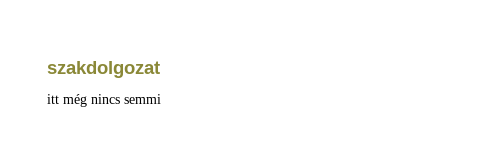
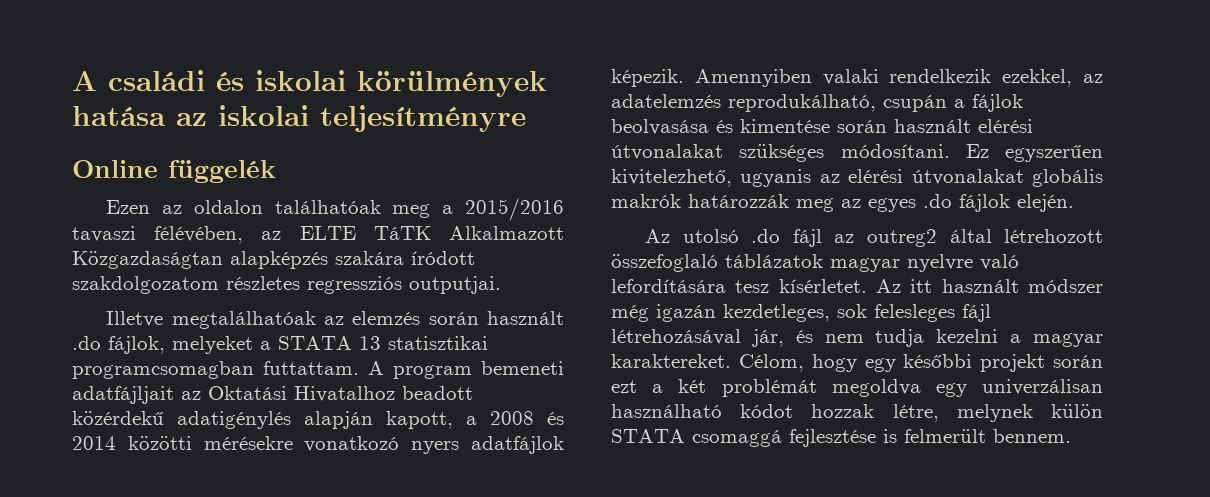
- szakdolgozat
- itt még nincs semmi
+ A családi és iskolai körülmények hatása az iskolai teljesítményre
+ Online függelék
+ Ezen az oldalon találhatóak meg a 2015/2016 tavaszi félévében, az ELTE TáTK Alkalmazott Közgazdaságtan alapképzés szakára íródott szakdolgozatom részletes regressziós outputjai.
+ Illetve megtalálhatóak az elemzés során használt .do fájlok, melyeket a STATA 13 statisztikai programcsomagban futtattam. A program bemeneti adatfájljait az Oktatási Hivatalhoz beadott közérdekű adatigénylés alapján kapott, a 2008 és 2014 közötti mérésekre vonatkozó nyers adatfájlok képezik. Amennyiben valaki rendelkezik ezekkel, az adatelemzés reprodukálható, csupán a fájlok beolvasása és kimentése során használt elérési útvonalakat szükséges módosítani. Ez egyszerűen kivitelezhető, ugyanis az elérési útvonalakat globális makrók határozzák meg az egyes .do fájlok elején.
+ Az utolsó .do fájl az outreg2 által létrehozott összefoglaló táblázatok magyar nyelvre való lefordítására tesz kísérletet. Az itt használt módszer még igazán kezdetleges, sok felesleges fájl létrehozásával jár, és nem tudja kezelni a magyar karaktereket. Célom, hogy egy későbbi projekt során ezt a két problémát megoldva egy univerzálisan használható kódot hozzak létre, melynek külön STATA csomaggá fejlesztése is felmerült bennem.

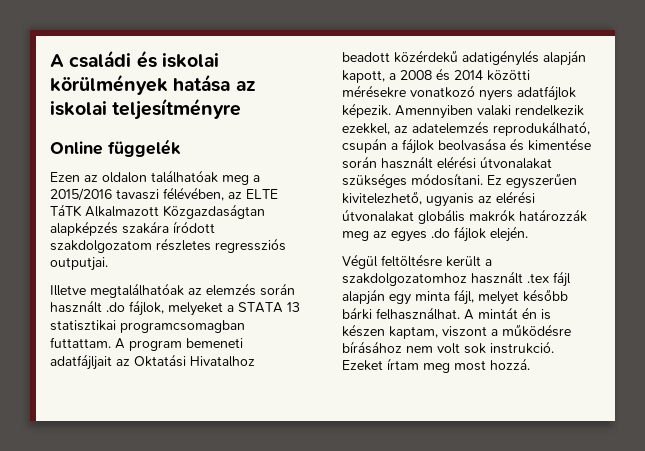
- Az utolsó .do fájl az outreg2 által létrehozott összefoglaló táblázatok magyar nyelvre való lefordítására tesz kísérletet. Az itt használt módszer még igazán kezdetleges, sok felesleges fájl létrehozásával jár, és nem tudja kezelni a magyar karaktereket. Célom, hogy egy későbbi projekt során ezt a két problémát megoldva egy univerzálisan használható kódot hozzak létre, melynek külön STATA csomaggá fejlesztése is felmerült bennem.
+ Végül feltöltésre került a szakdolgozatomhoz használt .tex fájl alapján egy minta fájl, melyet később bárki felhasználhat. A mintát én is készen kaptam, viszont a működésre bírásához nem volt sok instrukció. Ezeket írtam meg most hozzá.

